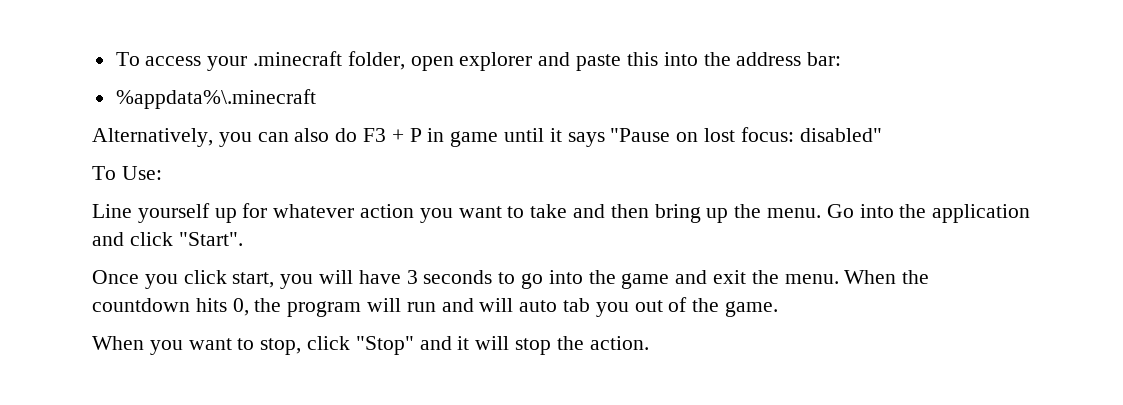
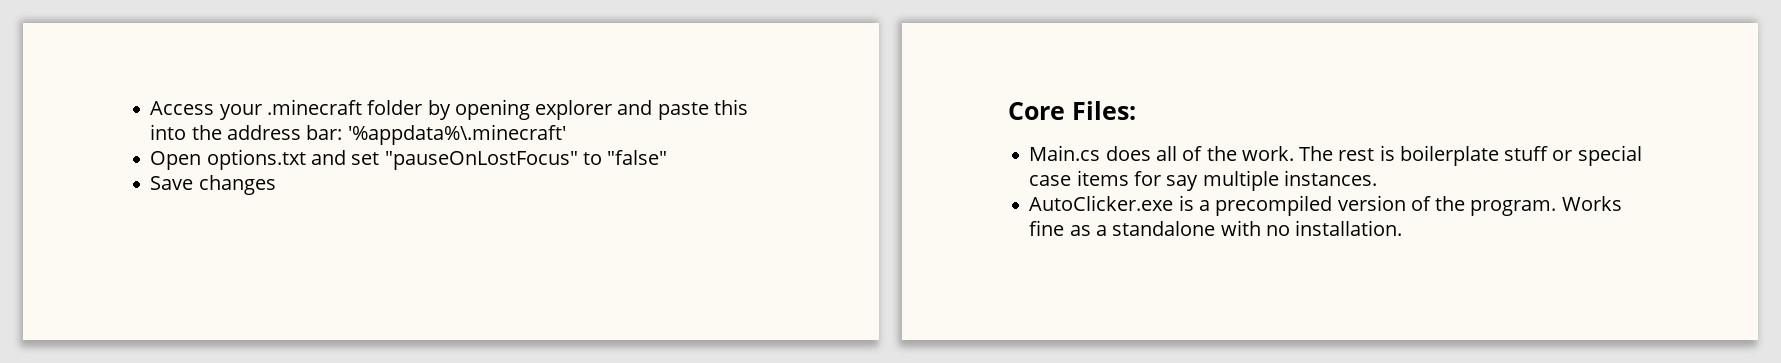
- To access your .minecraft folder, open explorer and paste this into the address bar:
- %appdata%\.minecraft
- Alternatively, you can also do F3 + P in game until it says "Pause on lost focus: disabled"
- To Use:
- Line yourself up for whatever action you want to take and then bring up the menu. Go into the application and click "Start".
- Once you click start, you will have 3 seconds to go into the game and exit the menu. When the countdown hits 0, the program will run and will auto tab you out of the game.
- When you want to stop, click "Stop" and it will stop the action.
+ Access your .minecraft folder by opening explorer and paste this into the address bar: '%appdata%\.minecraft'
+ Open options.txt and set "pauseOnLostFocus" to "false"
+ Save changes
+ Core Files:
+ Main.cs does all of the work. The rest is boilerplate stuff or special case items for say multiple instances.
+ AutoClicker.exe is a precompiled version of the program. Works fine as a standalone with no installation.

